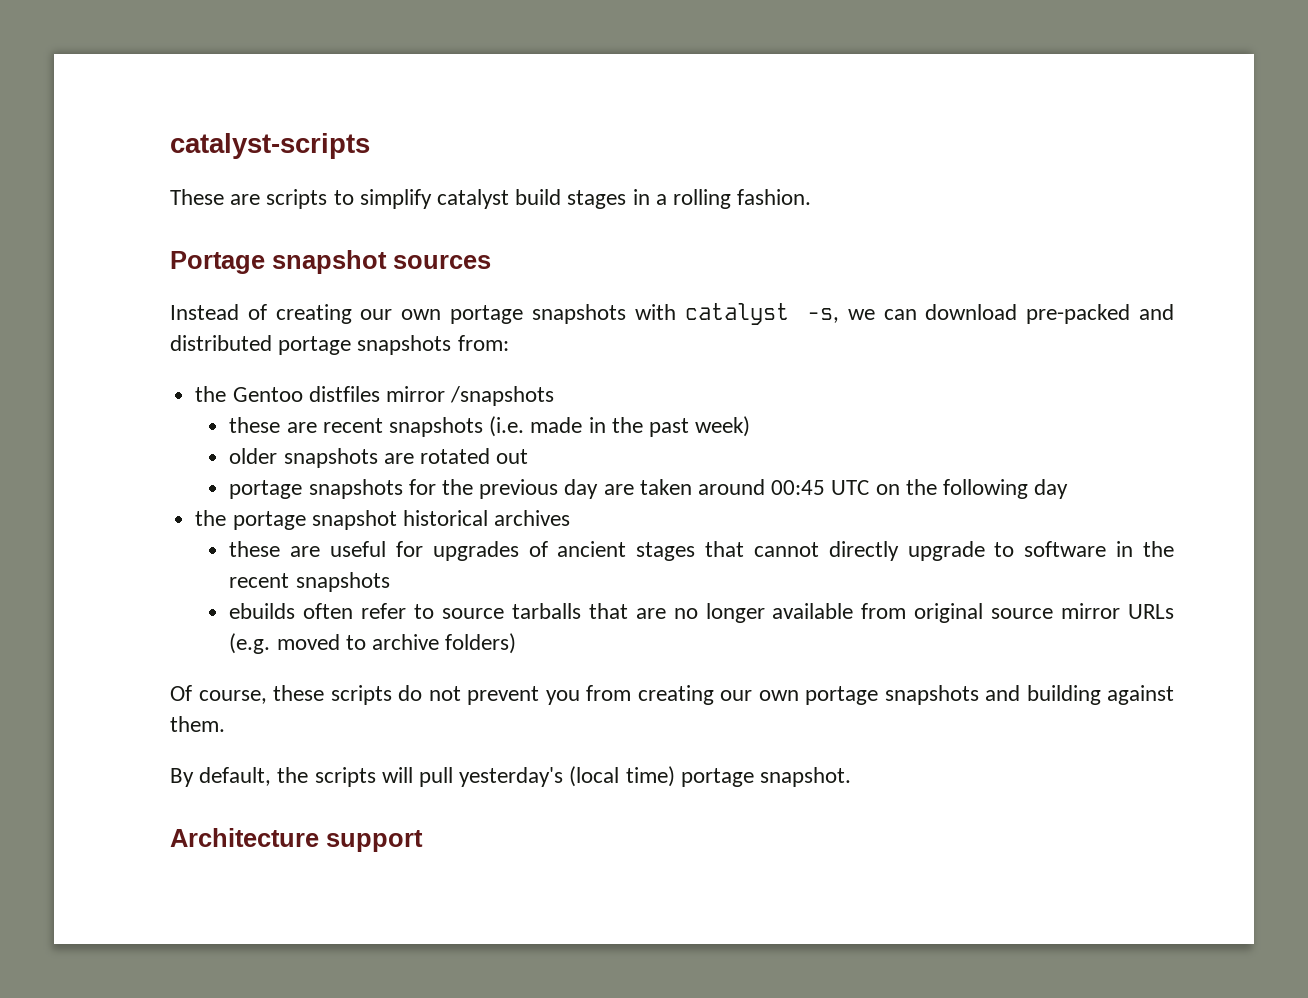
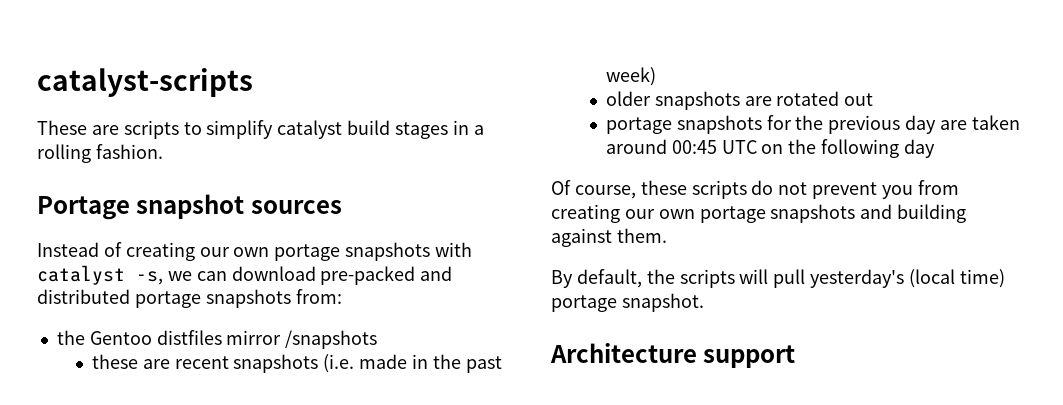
- the portage snapshot historical archives
- these are useful for upgrades of ancient stages that cannot directly upgrade to software in the recent snapshots
- ebuilds often refer to source tarballs that are no longer available from original source mirror URLs (e.g. moved to archive folders)

